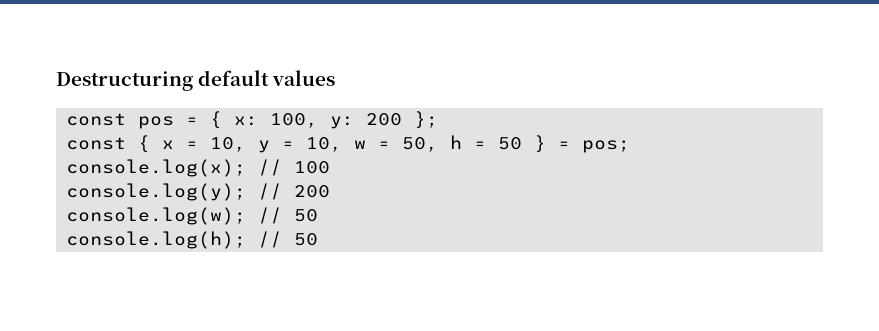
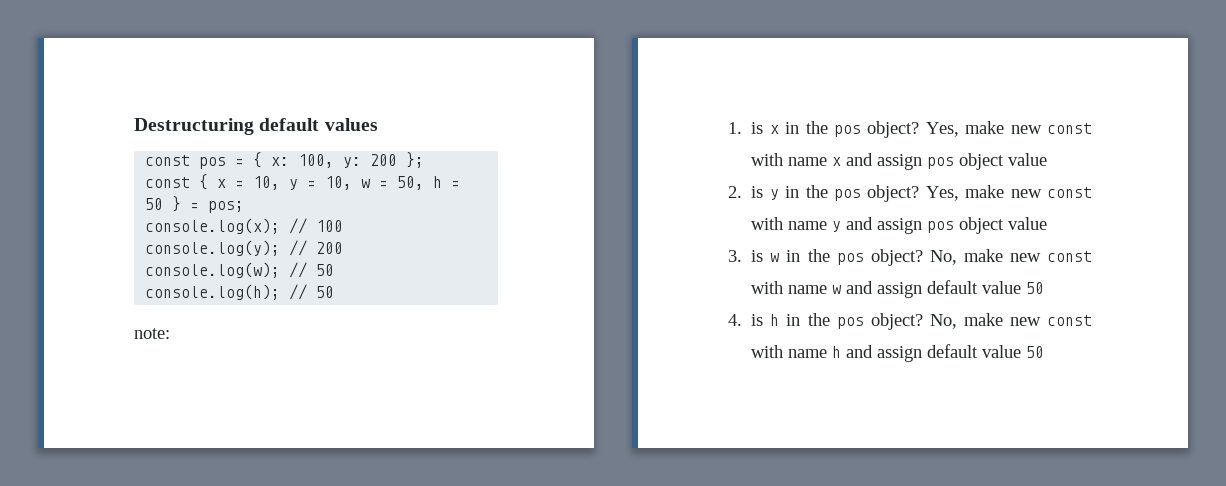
+ note:
+ 1. is x in the pos object? Yes, make new const with name x and assign pos object value
+ 2. is y in the pos object? Yes, make new const with name y and assign pos object value
+ 3. is w in the pos object? No, make new const with name w and assign default value 50
+ 4. is h in the pos object? No, make new const with name h and assign default value 50

